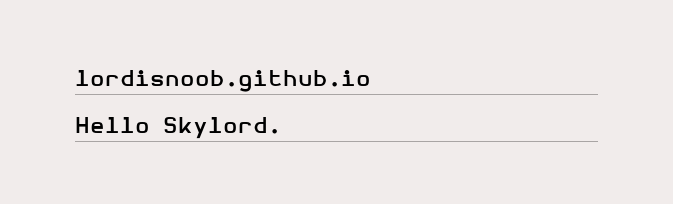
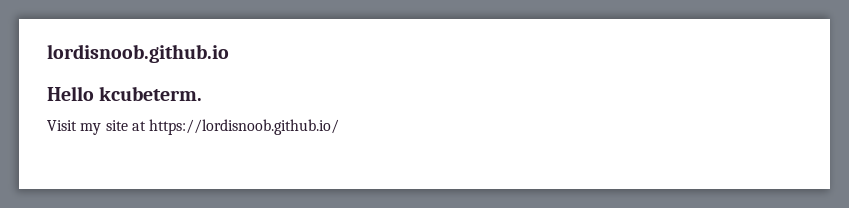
- Hello Skylord.
+ Hello kcubeterm.
+ Visit my site at https://lordisnoob.github.io/

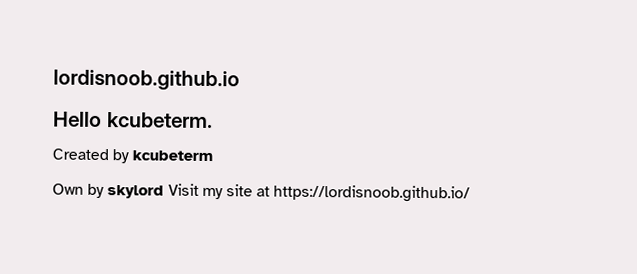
- Visit my site at https://lordisnoob.github.io/
+ Created by kcubeterm
+ Own by skylord Visit my site at https://lordisnoob.github.io/

